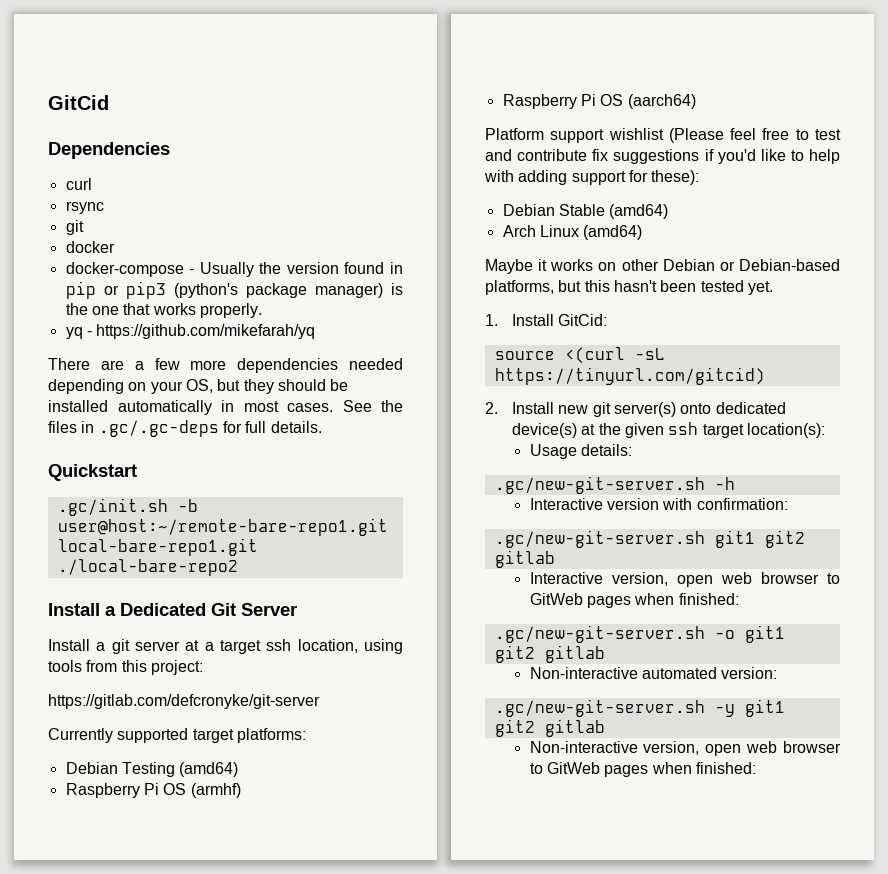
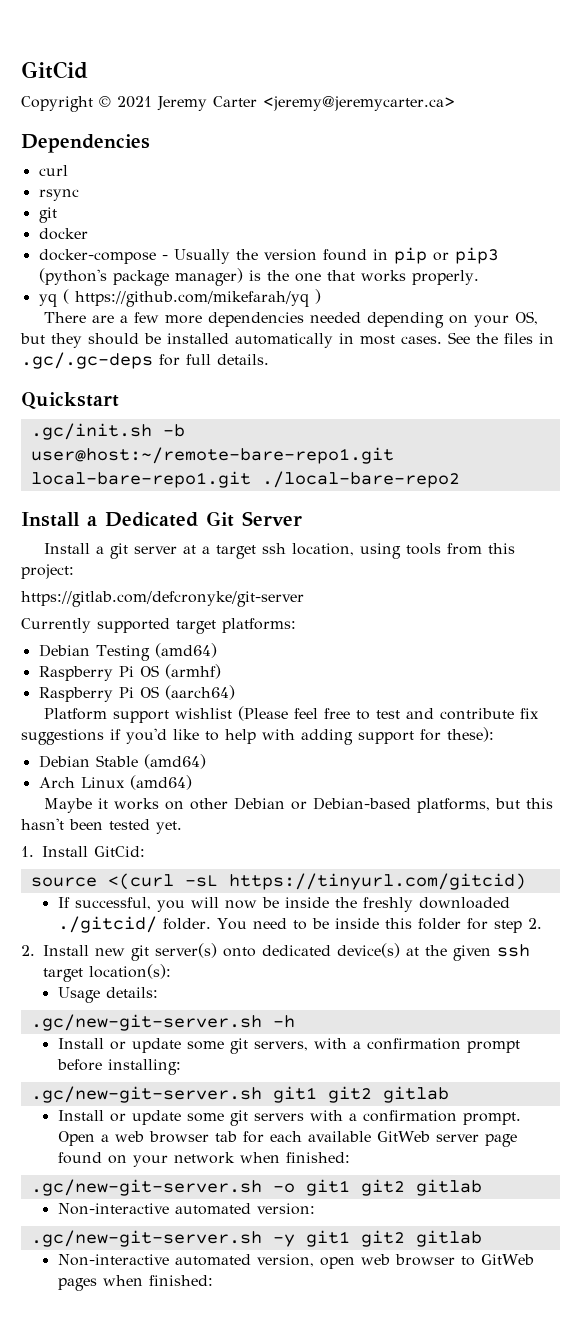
+ Copyright © 2021 Jeremy Carter <jeremy@jeremycarter.ca>
- yq - https://github.com/mikefarah/yq
+ yq ( https://github.com/mikefarah/yq )
+ If successful, you will now be inside the freshly downloaded ./gitcid/ folder. You need to be inside this folder for step 2.
- Interactive version with confirmation:
+ Install or update some git servers, with a confirmation prompt before installing:
  .gc/new-git-server.sh git1 git2 gitlab
- Interactive version, open web browser to GitWeb pages when finished:
+ Install or update some git servers with a confirmation prompt. Open a web browser tab for each available GitWeb server page found on your network when finished:
- Non-interactive version, open web browser to GitWeb pages when finished:
+ Non-interactive automated version, open web browser to GitWeb pages when finished:

